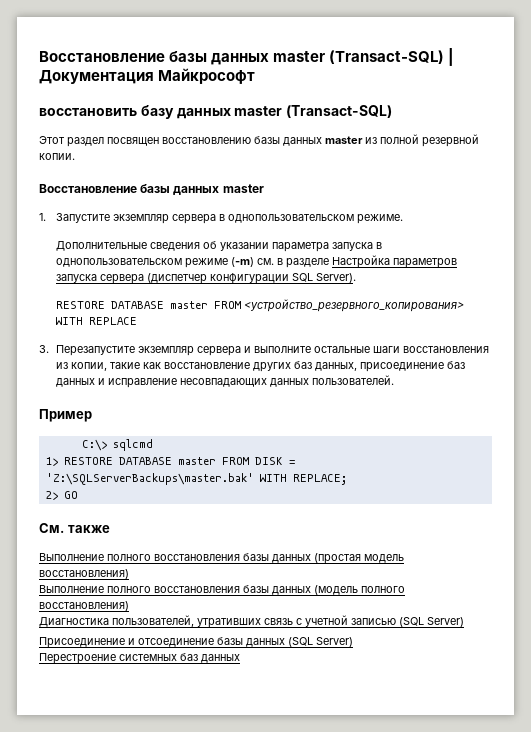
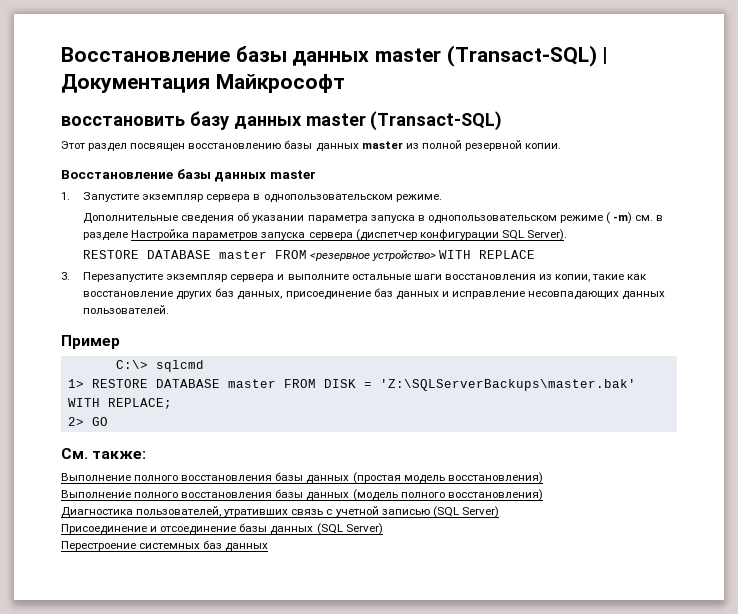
- Дополнительные сведения об указании параметра запуска в однопользовательском режиме (-m) см. в разделе Настройка параметров запуска сервера (диспетчер конфигурации SQL Server).
+ Дополнительные сведения об указании параметра запуска в однопользовательском режиме ( -m) см. в разделе Настройка параметров запуска сервера (диспетчер конфигурации SQL Server).
- RESTORE DATABASE master FROM <устройство_резервного_копирования> WITH REPLACE
+ RESTORE DATABASE master FROM <резервное устройство> WITH REPLACE
- См. также
+ См. также:

